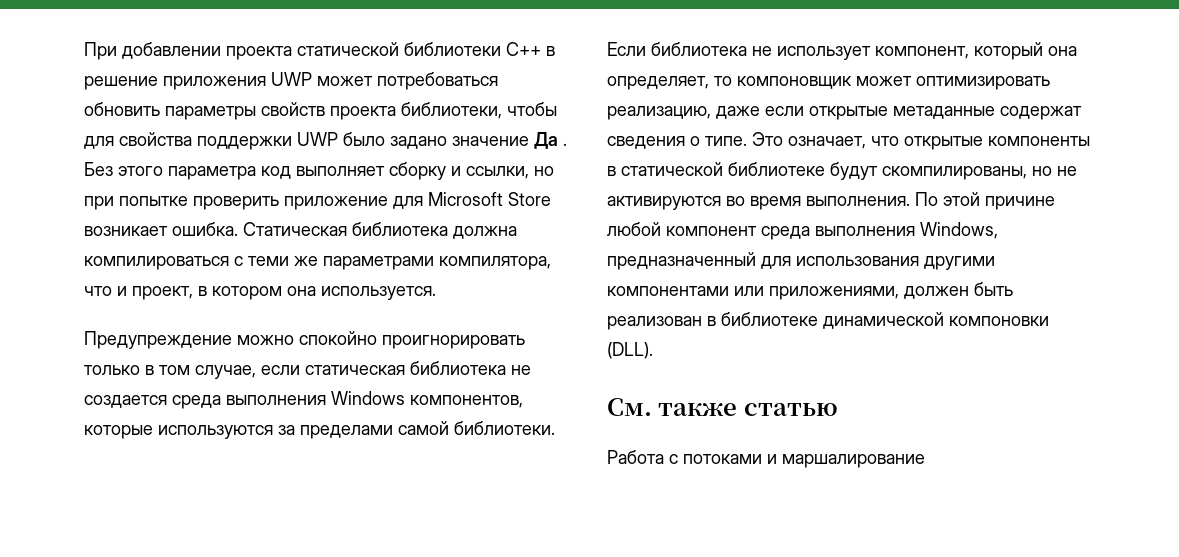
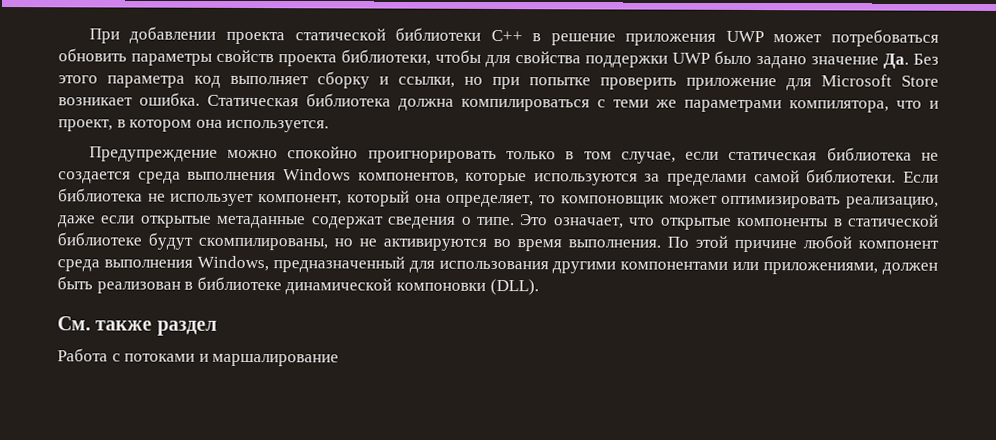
- При добавлении проекта статической библиотеки C++ в решение приложения UWP может потребоваться обновить параметры свойств проекта библиотеки, чтобы для свойства поддержки UWP было задано значение Да . Без этого параметра код выполняет сборку и ссылки, но при попытке проверить приложение для Microsoft Store возникает ошибка.
+ При добавлении проекта статической библиотеки C++ в решение приложения UWP может потребоваться обновить параметры свойств проекта библиотеки, чтобы для свойства поддержки UWP было задано значение Да. Без этого параметра код выполняет сборку и ссылки, но при попытке проверить приложение для Microsoft Store возникает ошибка.
- См. также статью
+ См. также раздел

